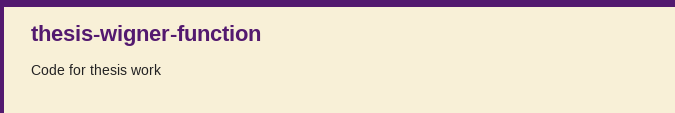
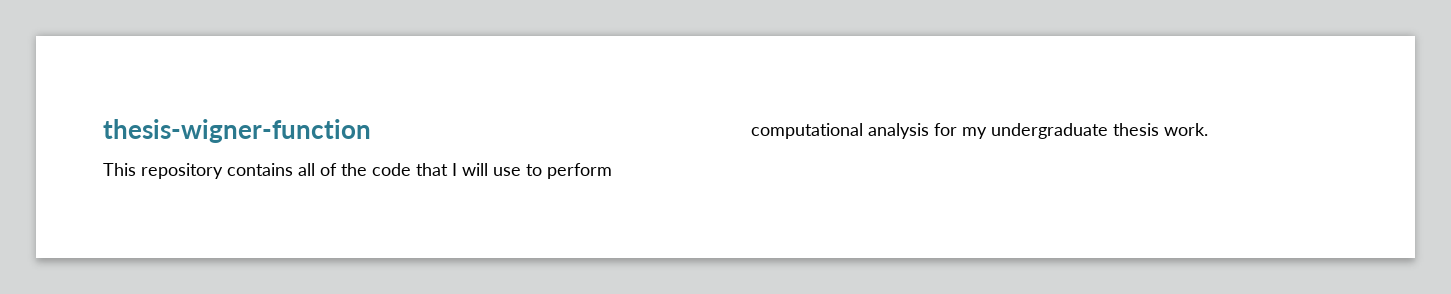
- Code for thesis work
+ This repository contains all of the code that I will use to perform computational analysis for my undergraduate thesis work.

